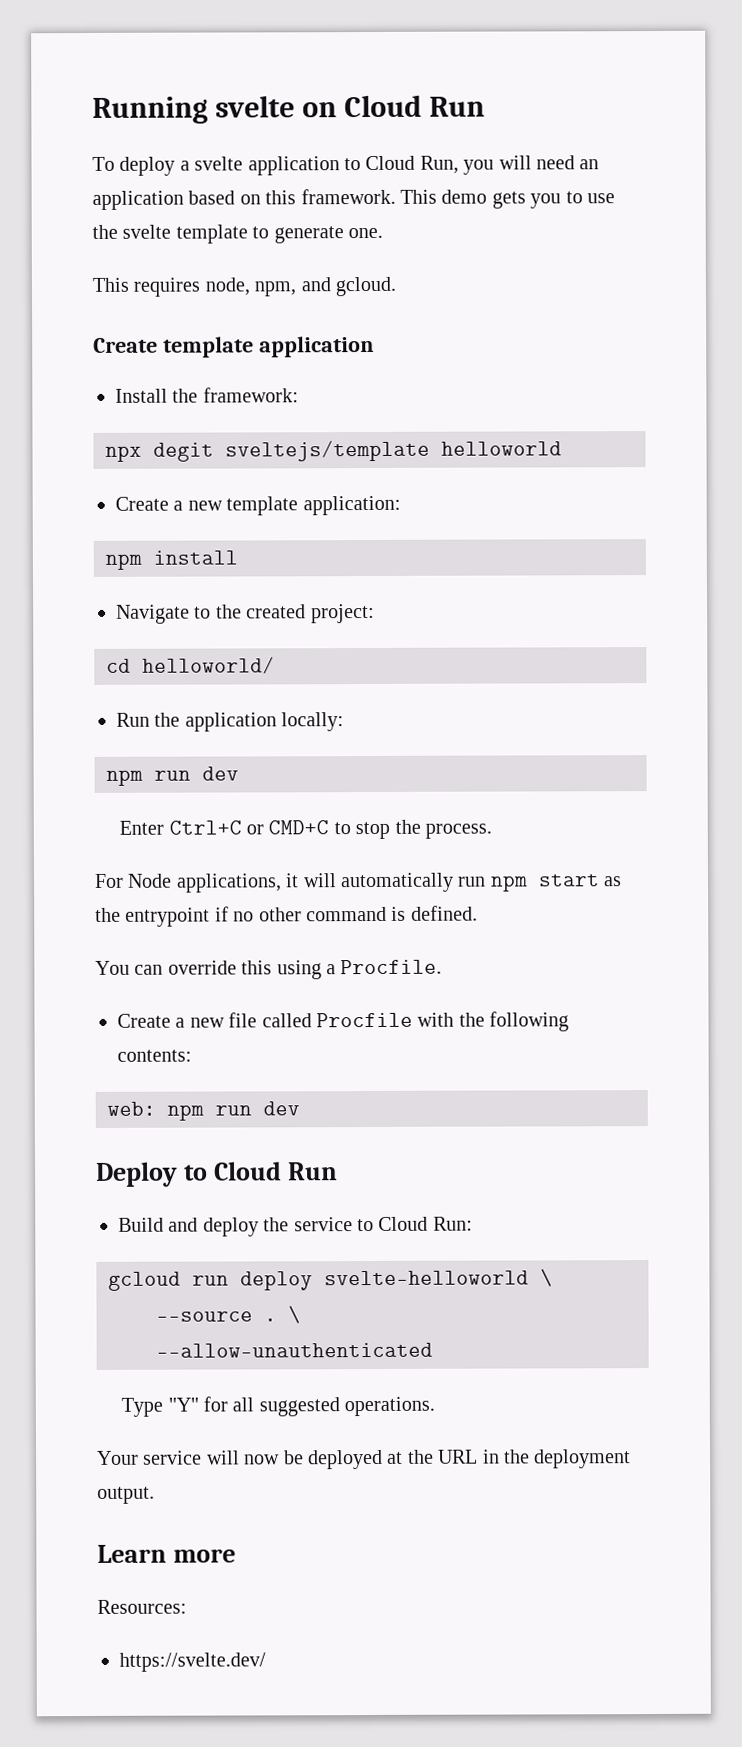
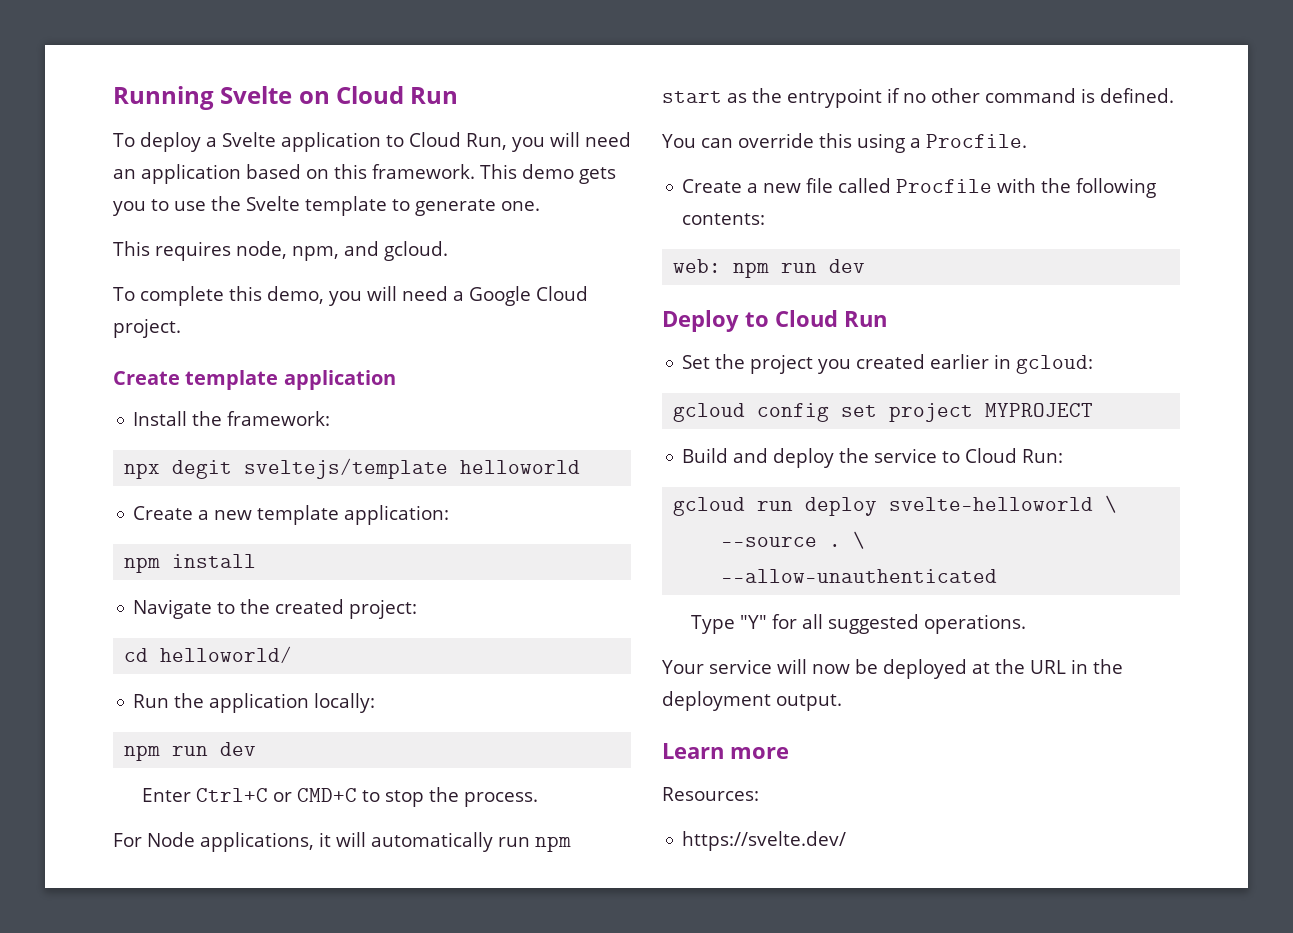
- Running svelte on Cloud Run
+ Running Svelte on Cloud Run
- To deploy a svelte application to Cloud Run, you will need an application based on this framework.
+ To deploy a Svelte application to Cloud Run, you will need an application based on this framework.
- This demo gets you to use the svelte template to generate one.
+ This demo gets you to use the Svelte template to generate one.
+ To complete this demo, you will need a Google Cloud project.
+ Set the project you created earlier in gcloud:
+ gcloud config set project MYPROJECT

